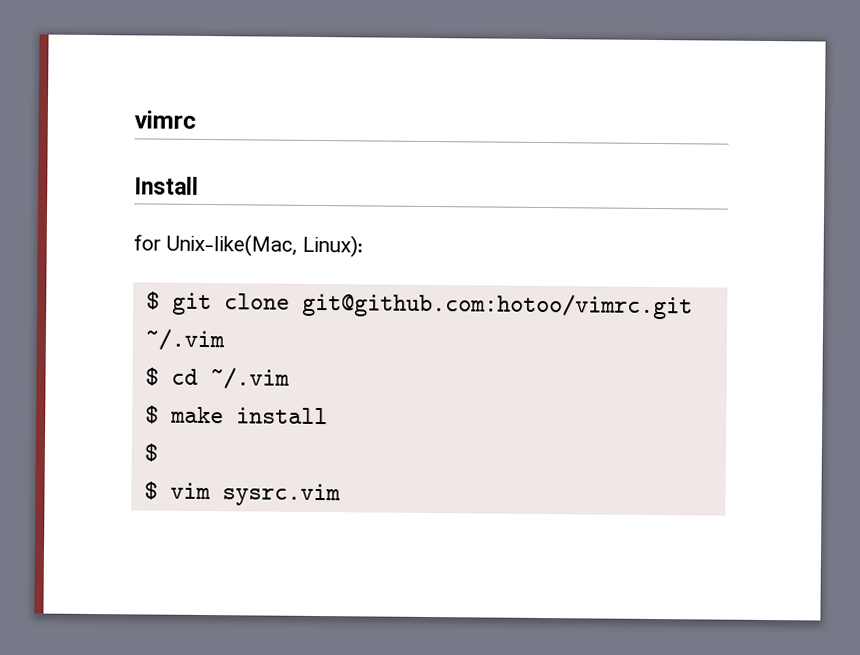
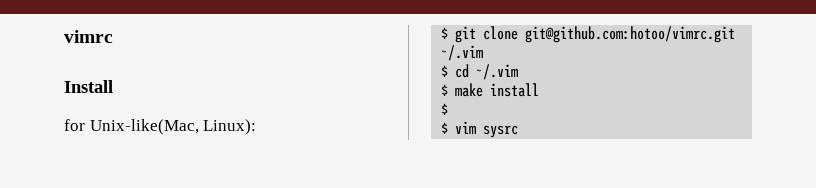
- $ vim sysrc.vim
+ $ vim sysrc

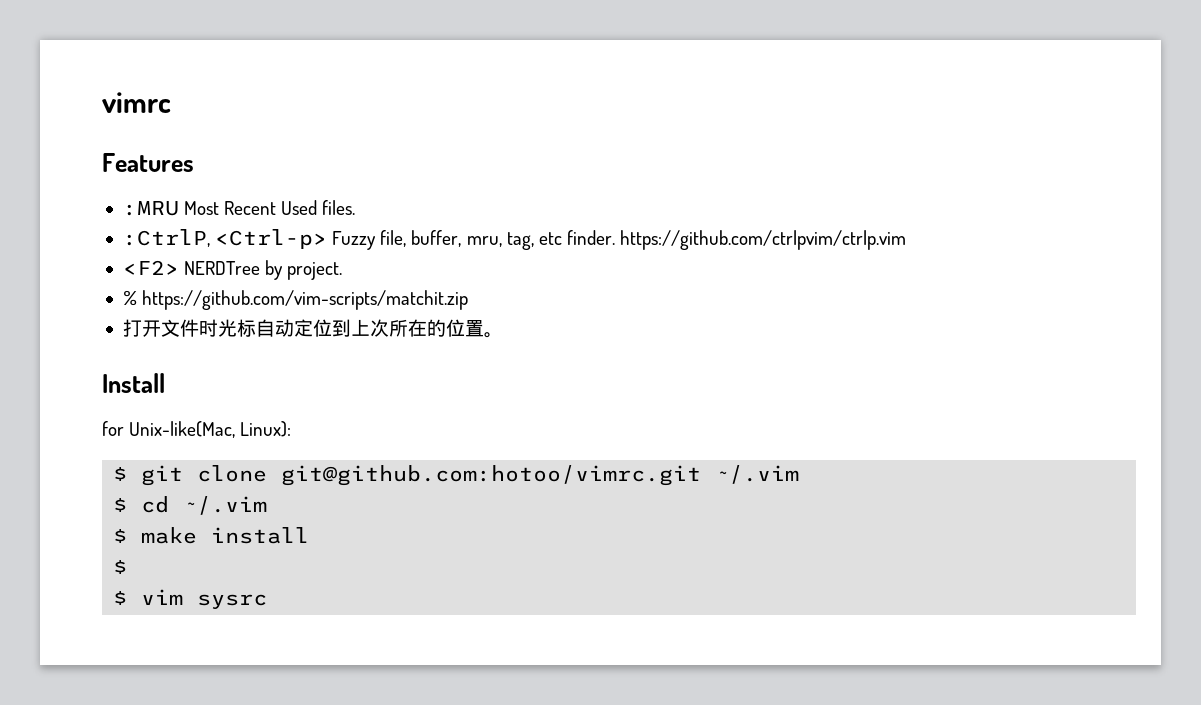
+ Features
+ :MRU Most Recent Used files.
+ :CtrlP, <Ctrl-p> Fuzzy file, buffer, mru, tag, etc finder. https://github.com/ctrlpvim/ctrlp.vim
+ <F2> NERDTree by project.
+ % https://github.com/vim-scripts/matchit.zip
+ 打开文件时光标自动定位到上次所在的位置。

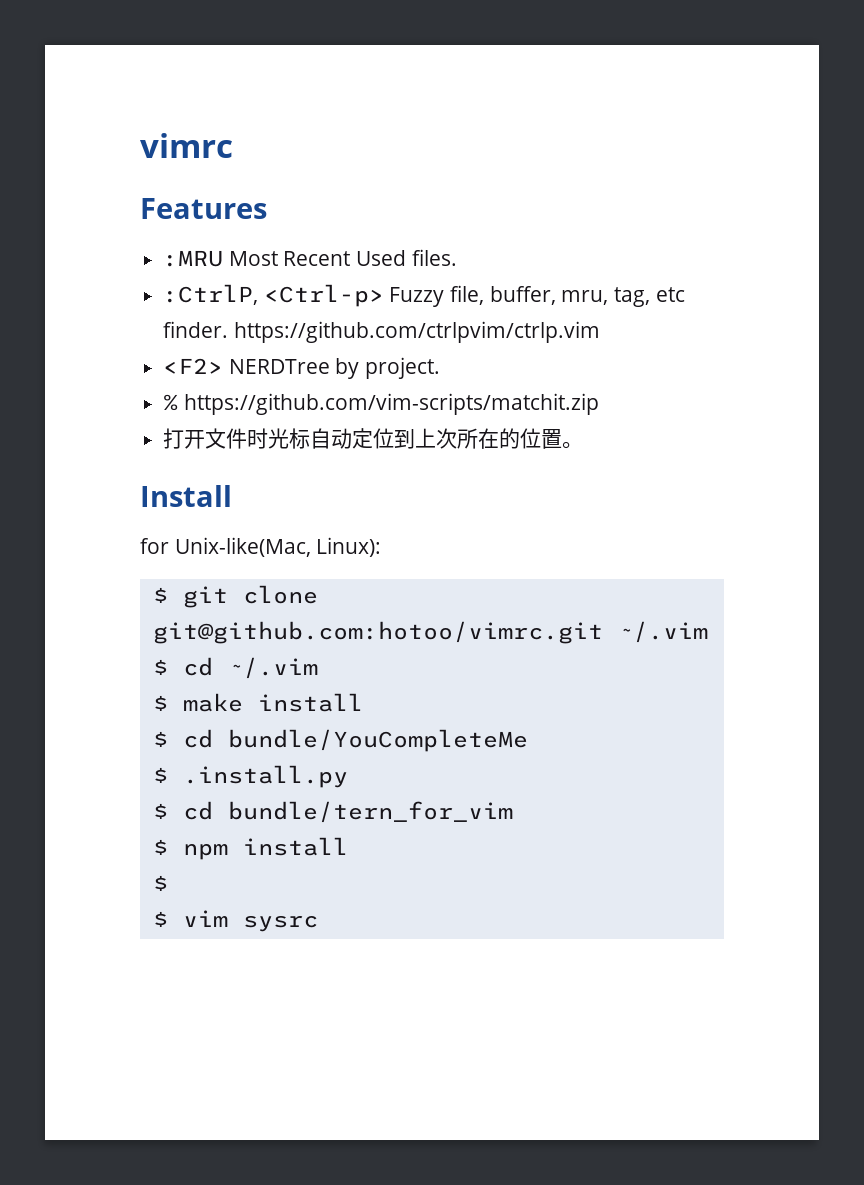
+ $ cd bundle/YouCompleteMe
+ $ .install.py
+ $ cd bundle/tern_for_vim
+ $ npm install

